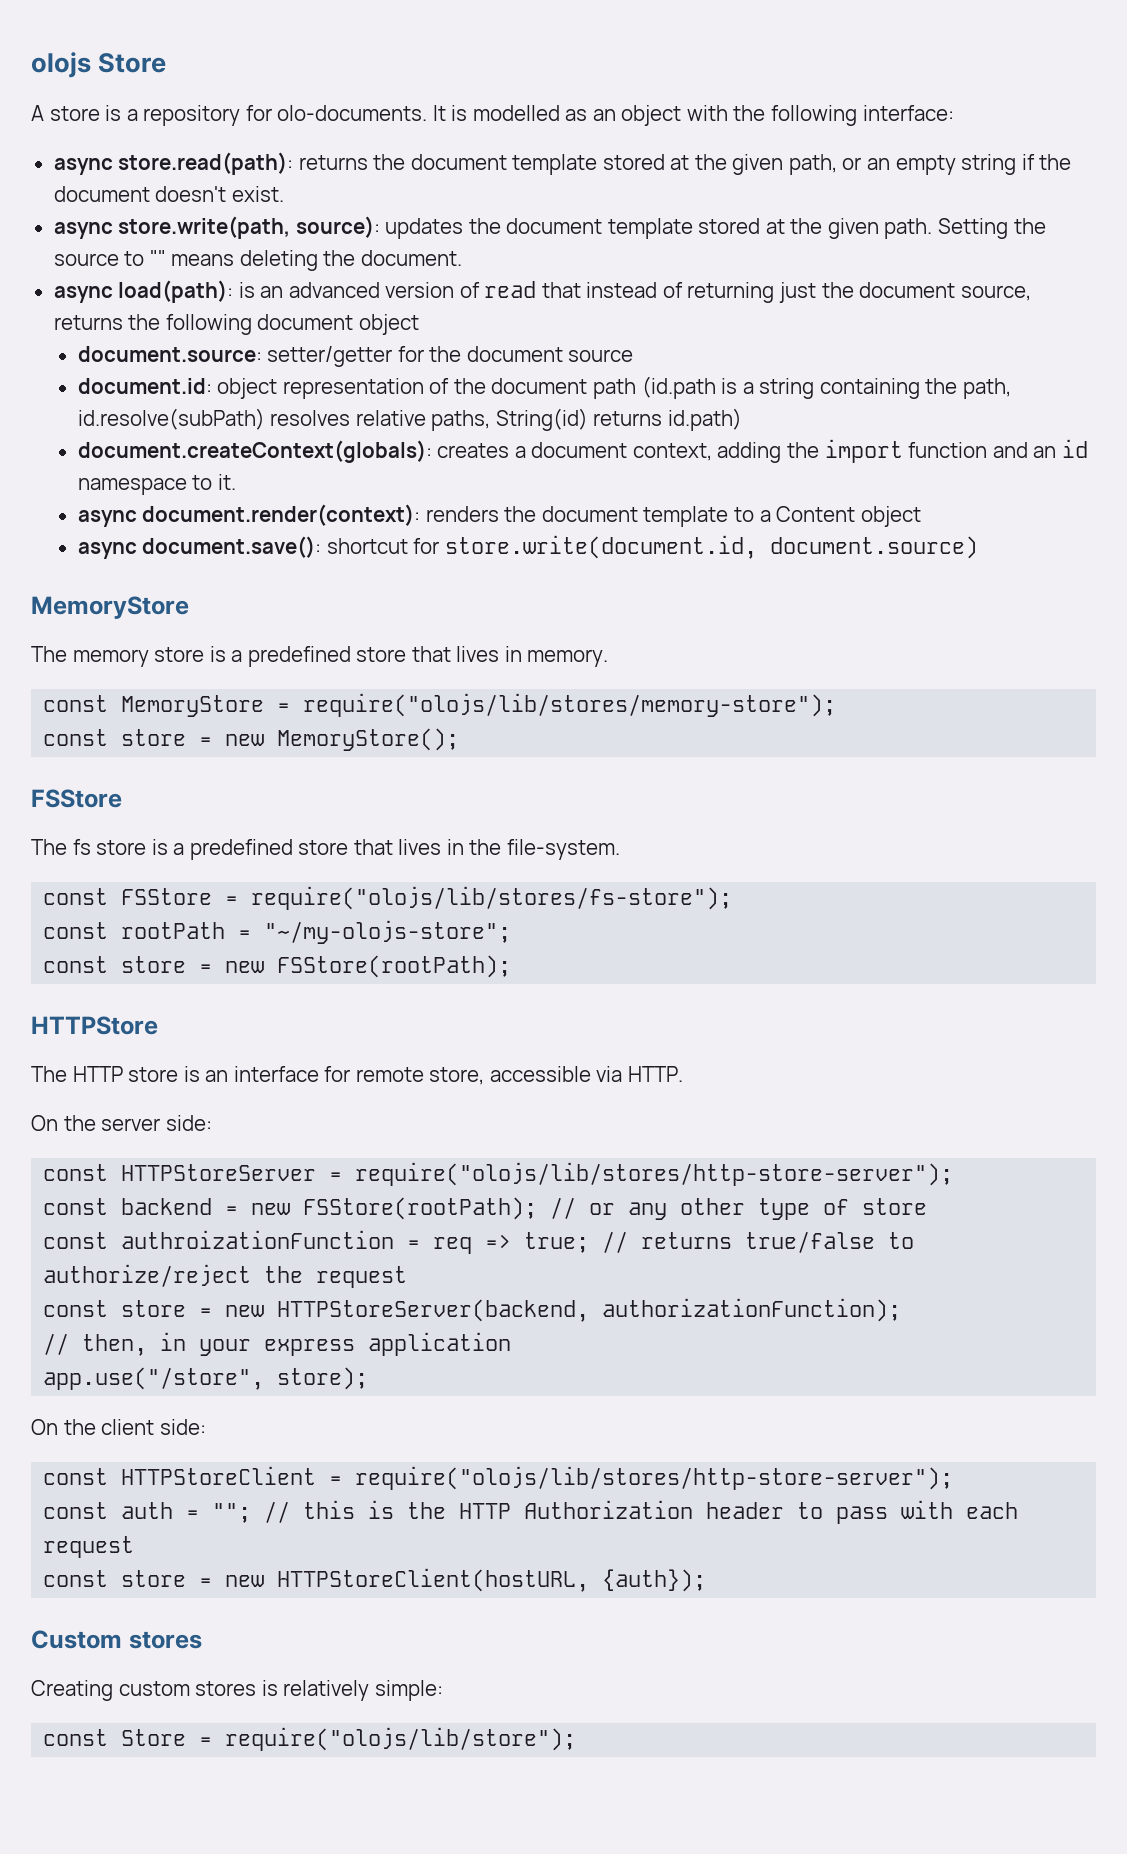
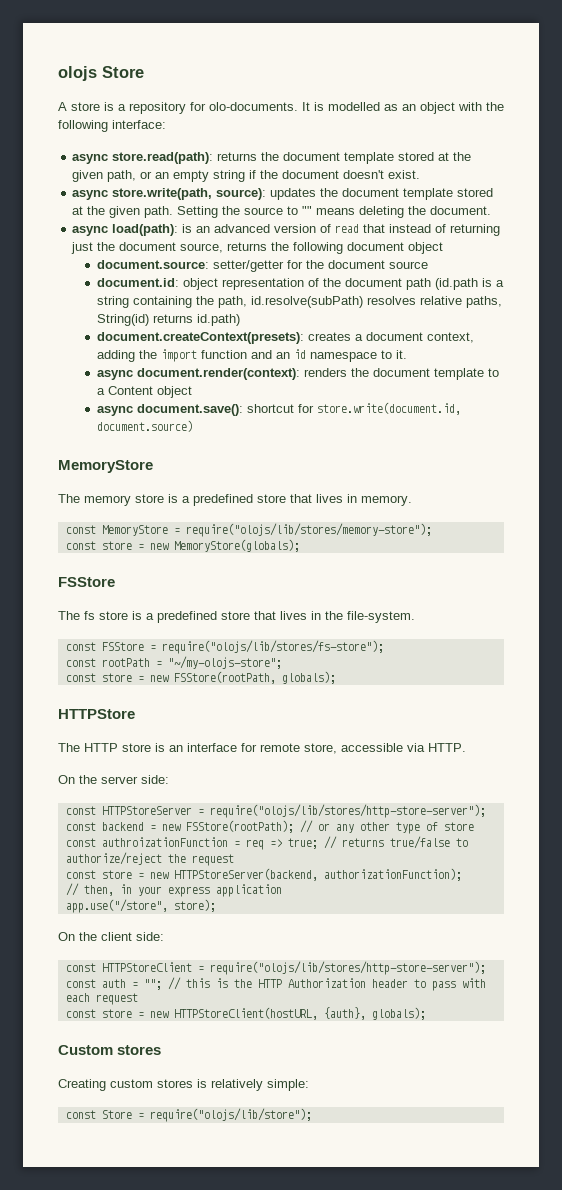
- document.createContext(globals): creates a document context, adding the import function and an id namespace to it.
+ document.createContext(presets): creates a document context, adding the import function and an id namespace to it.
- const store = new MemoryStore();
+ const store = new MemoryStore(globals);
- const store = new FSStore(rootPath);
+ const store = new FSStore(rootPath, globals);
- const store = new HTTPStoreClient(hostURL, {auth});
+ const store = new HTTPStoreClient(hostURL, {auth}, globals);

